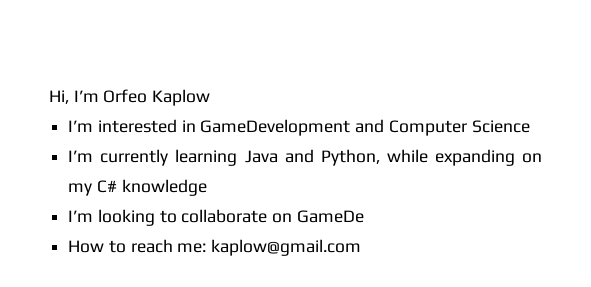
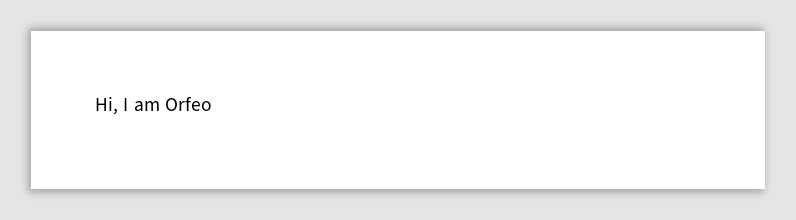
- Hi, I’m Orfeo Kaplow
- I’m interested in GameDevelopment and Computer Science
- I’m currently learning Java and Python, while expanding on my C# knowledge
- I’m looking to collaborate on GameDe
- How to reach me: kaplow@gmail.com
+ Hi, I am Orfeo

